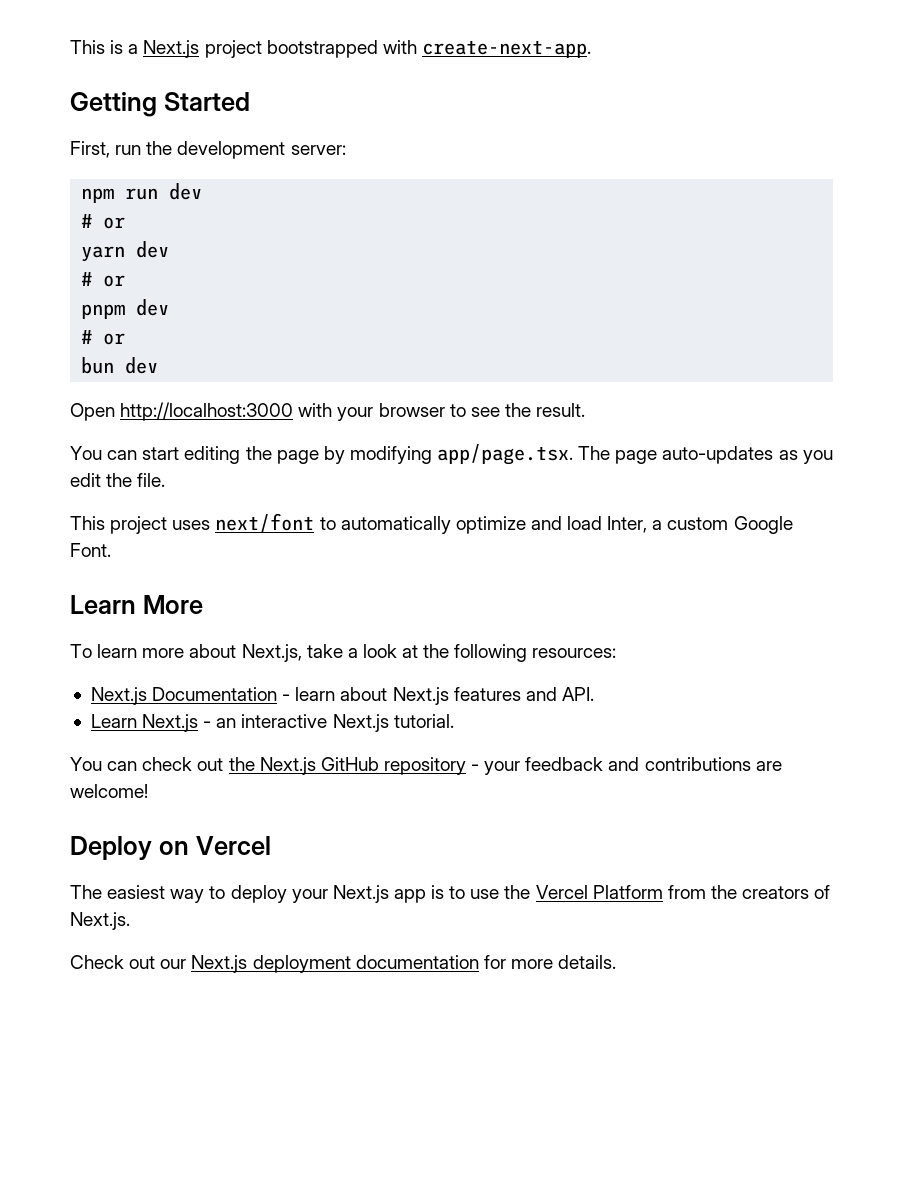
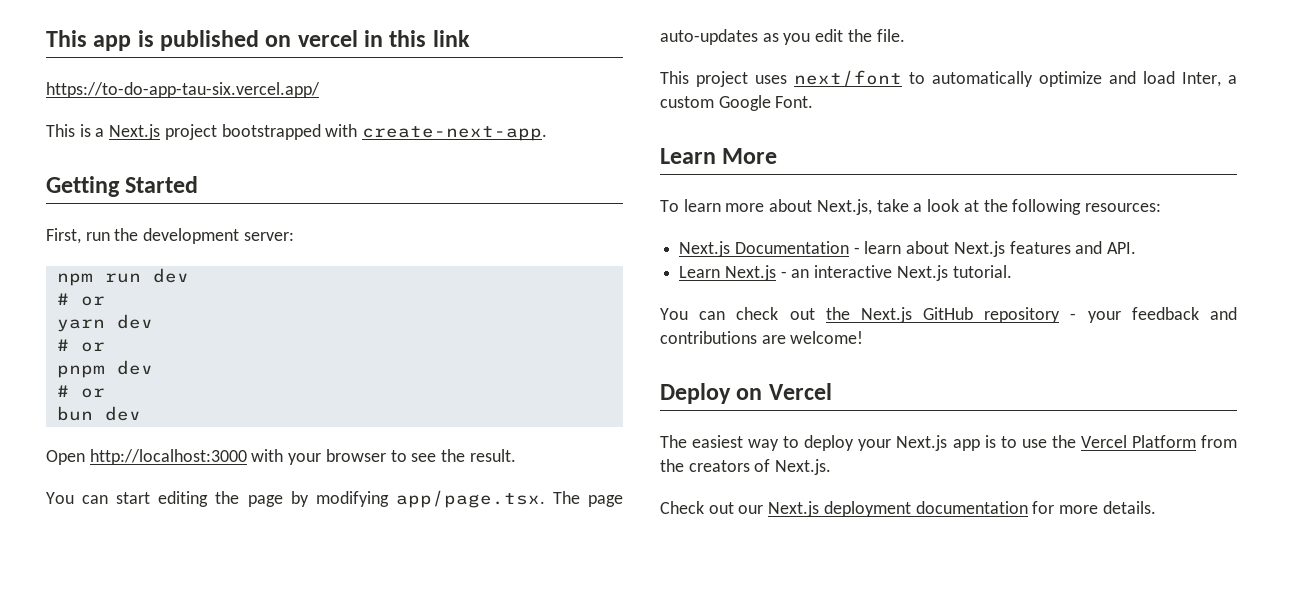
+ This app is published on vercel in this link
+ https://to-do-app-tau-six.vercel.app/

